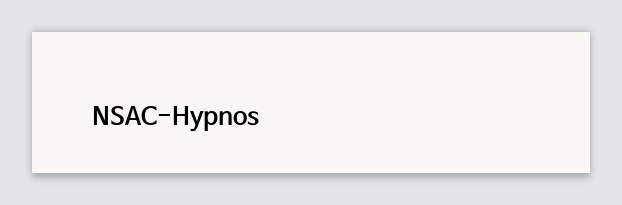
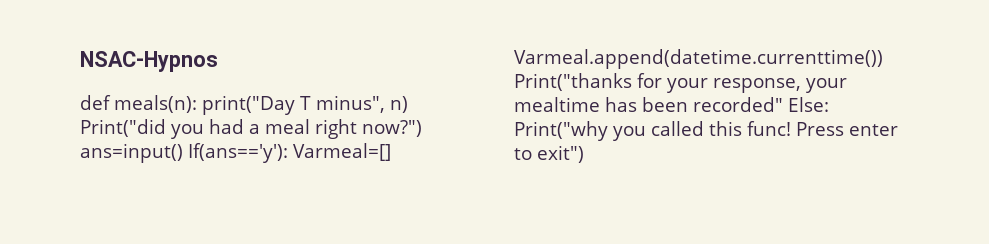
+ def meals(n): print("Day T minus", n) Print("did you had a meal right now?") ans=input() If(ans=='y'): Varmeal=[] Varmeal.append(datetime.currenttime()) Print("thanks for your response, your mealtime has been recorded" Else: Print("why you called this func! Press enter to exit")

